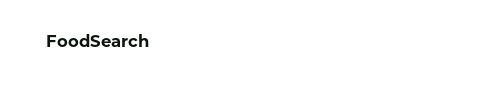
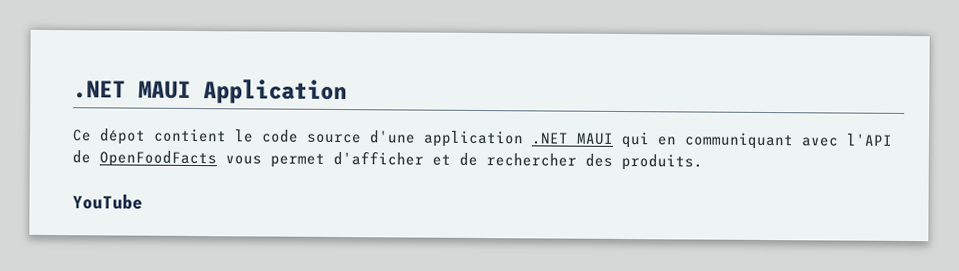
- FoodSearch
+ .NET MAUI Application
+ Ce dépot contient le code source d'une application .NET MAUI qui en communiquant avec l'API de OpenFoodFacts vous permet d'afficher et de rechercher des produits.
+ YouTube

